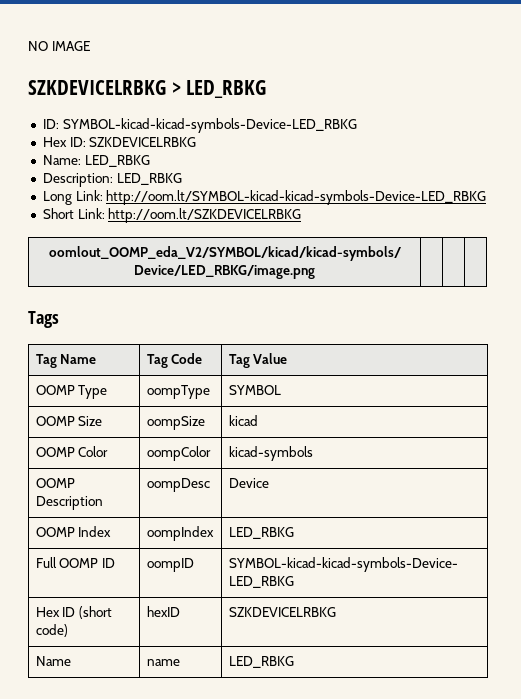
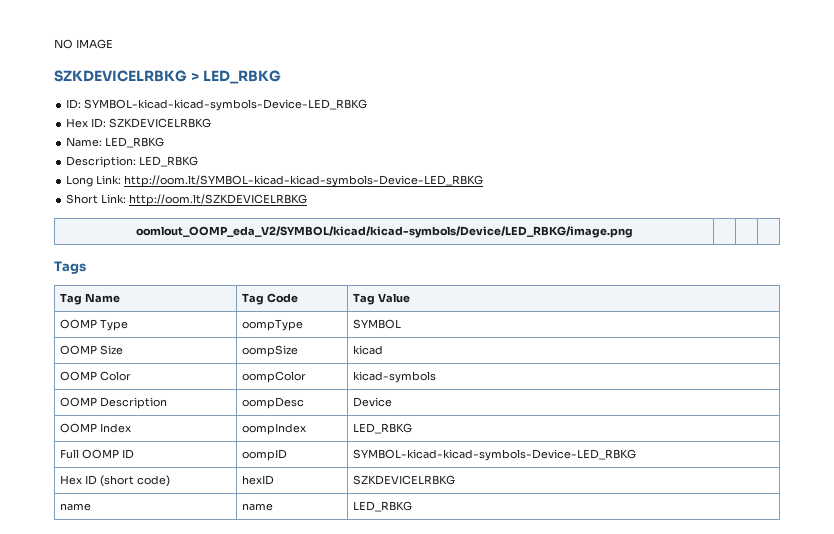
- Name | name | LED_RBKG
+ name | name | LED_RBKG

